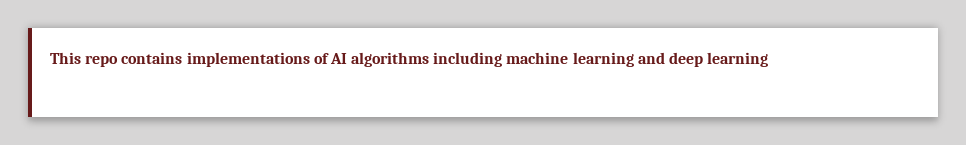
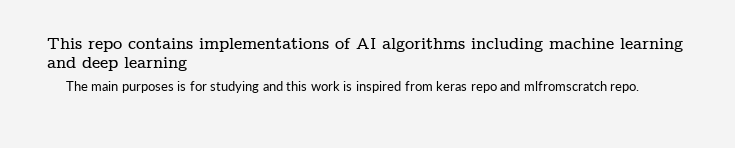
+ The main purposes is for studying and this work is inspired from keras repo and mlfromscratch repo.

